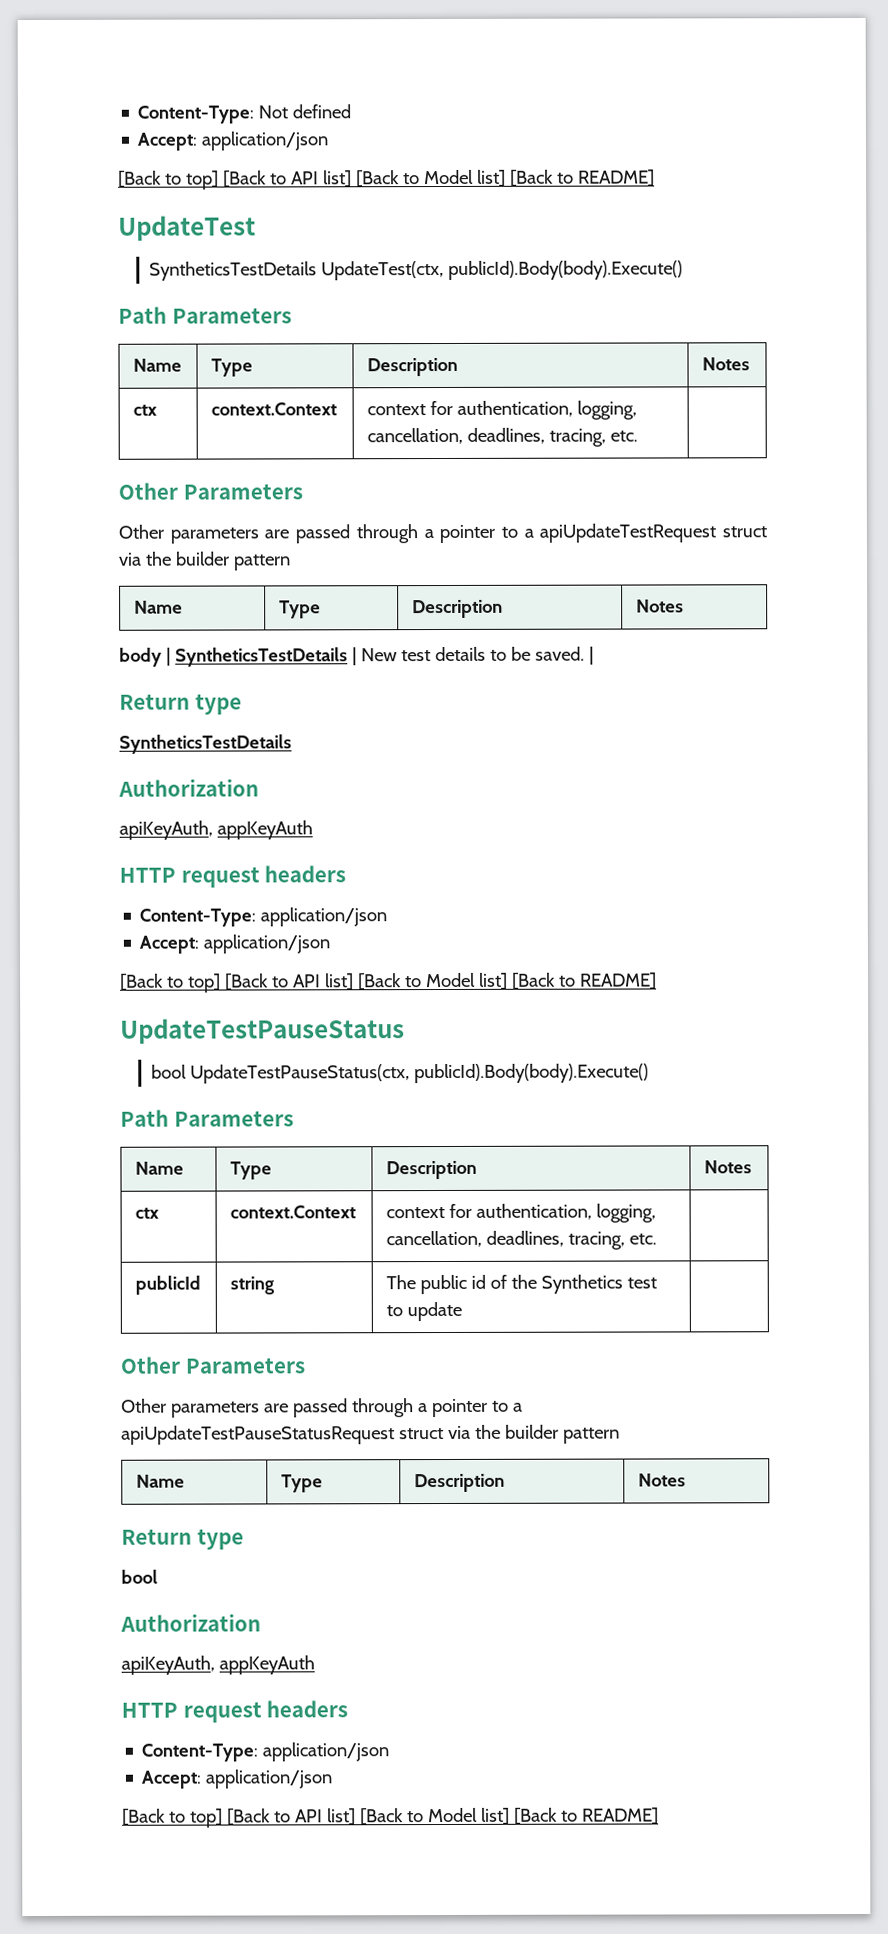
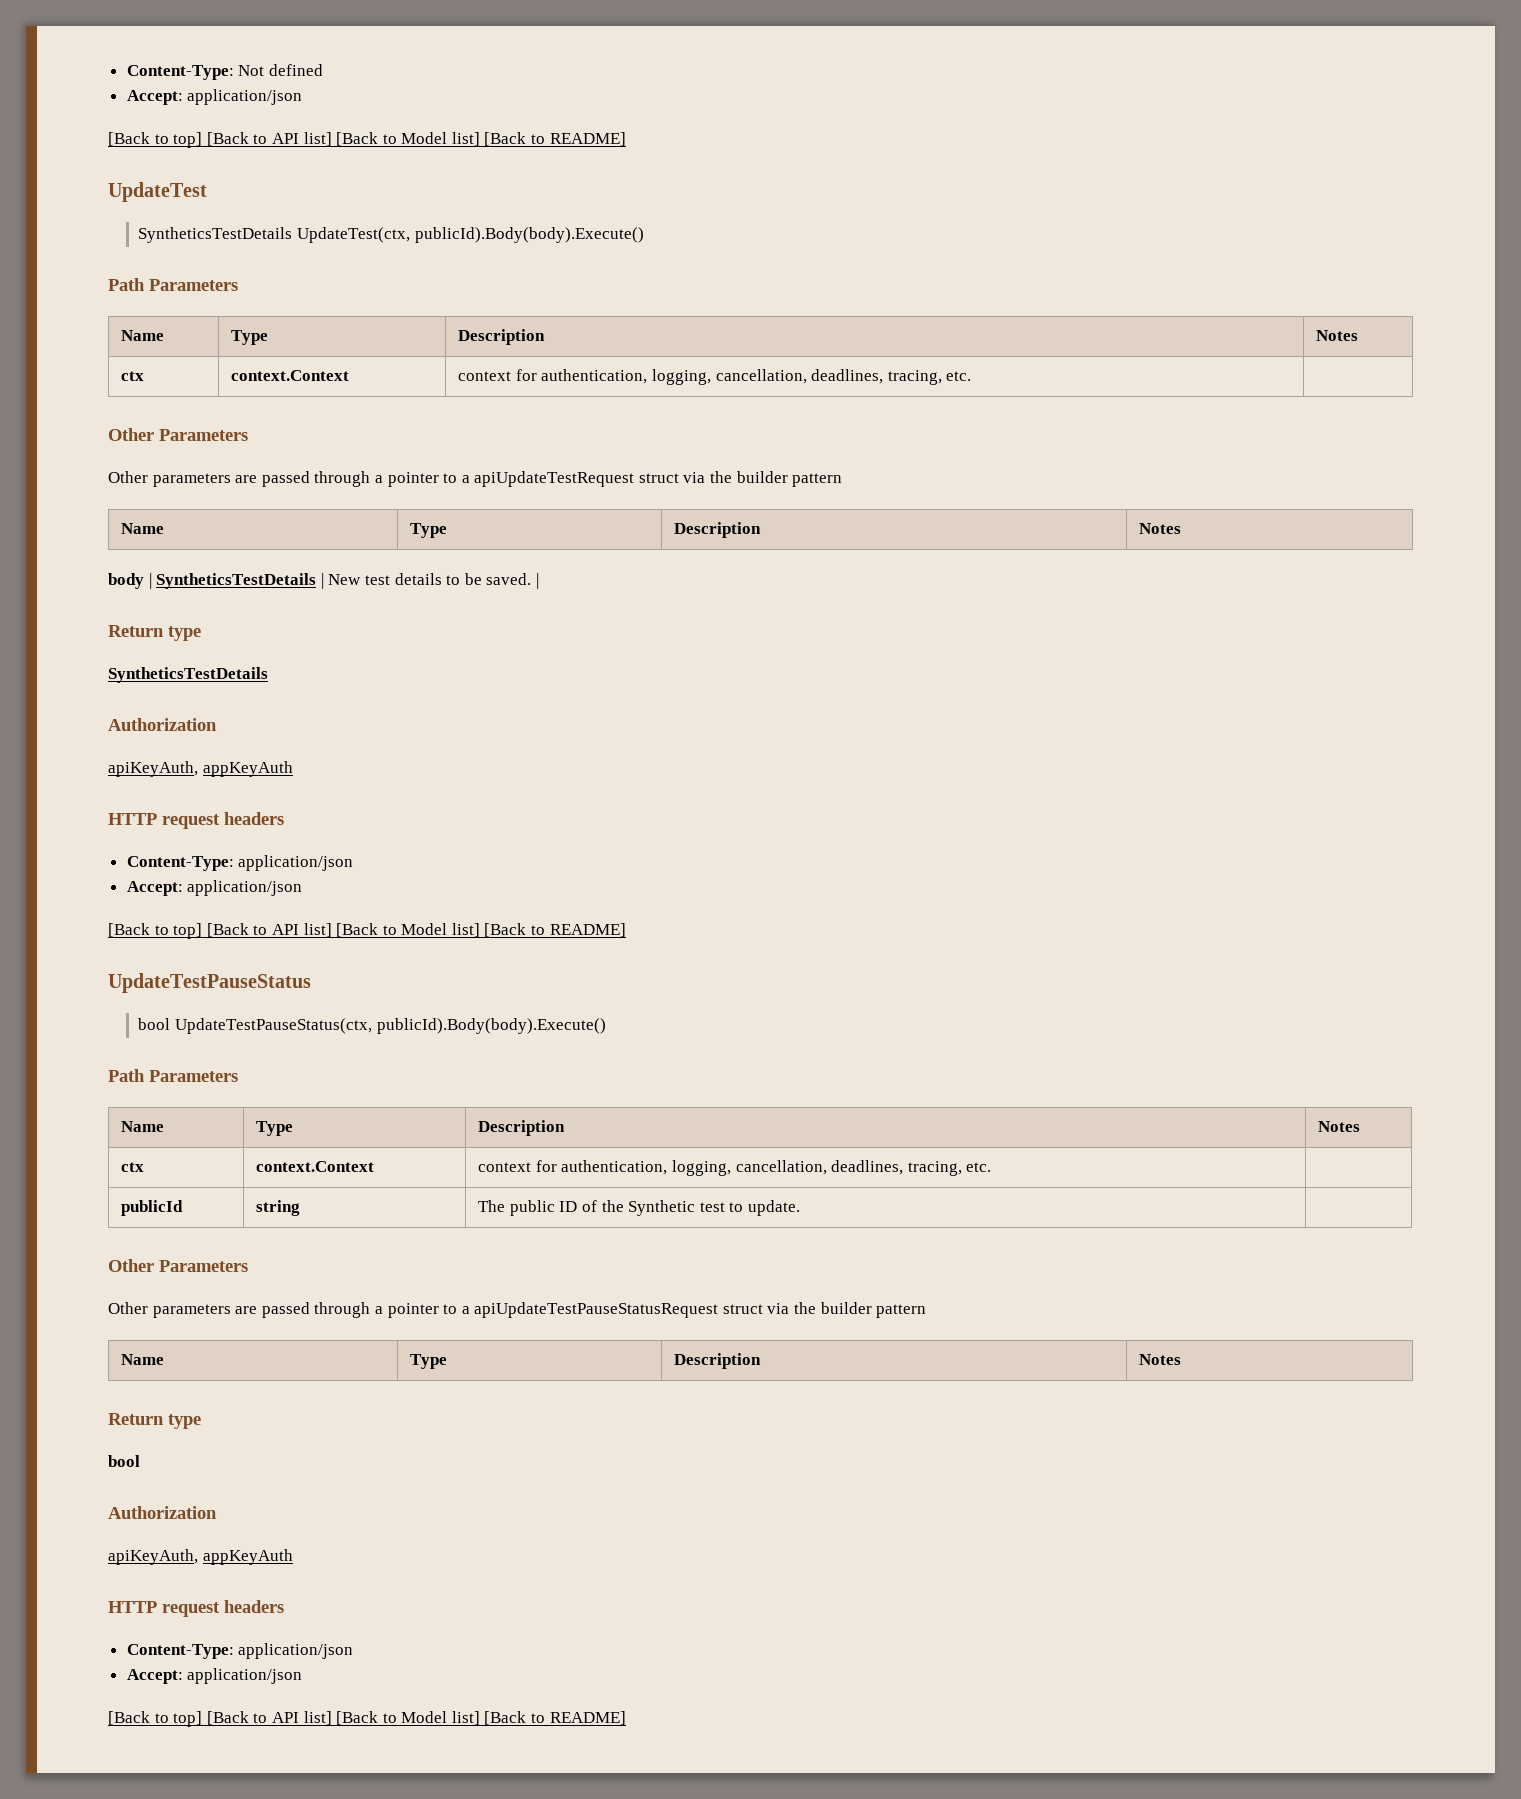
- publicId | string | The public id of the Synthetics test to update |
+ publicId | string | The public ID of the Synthetic test to update. |

